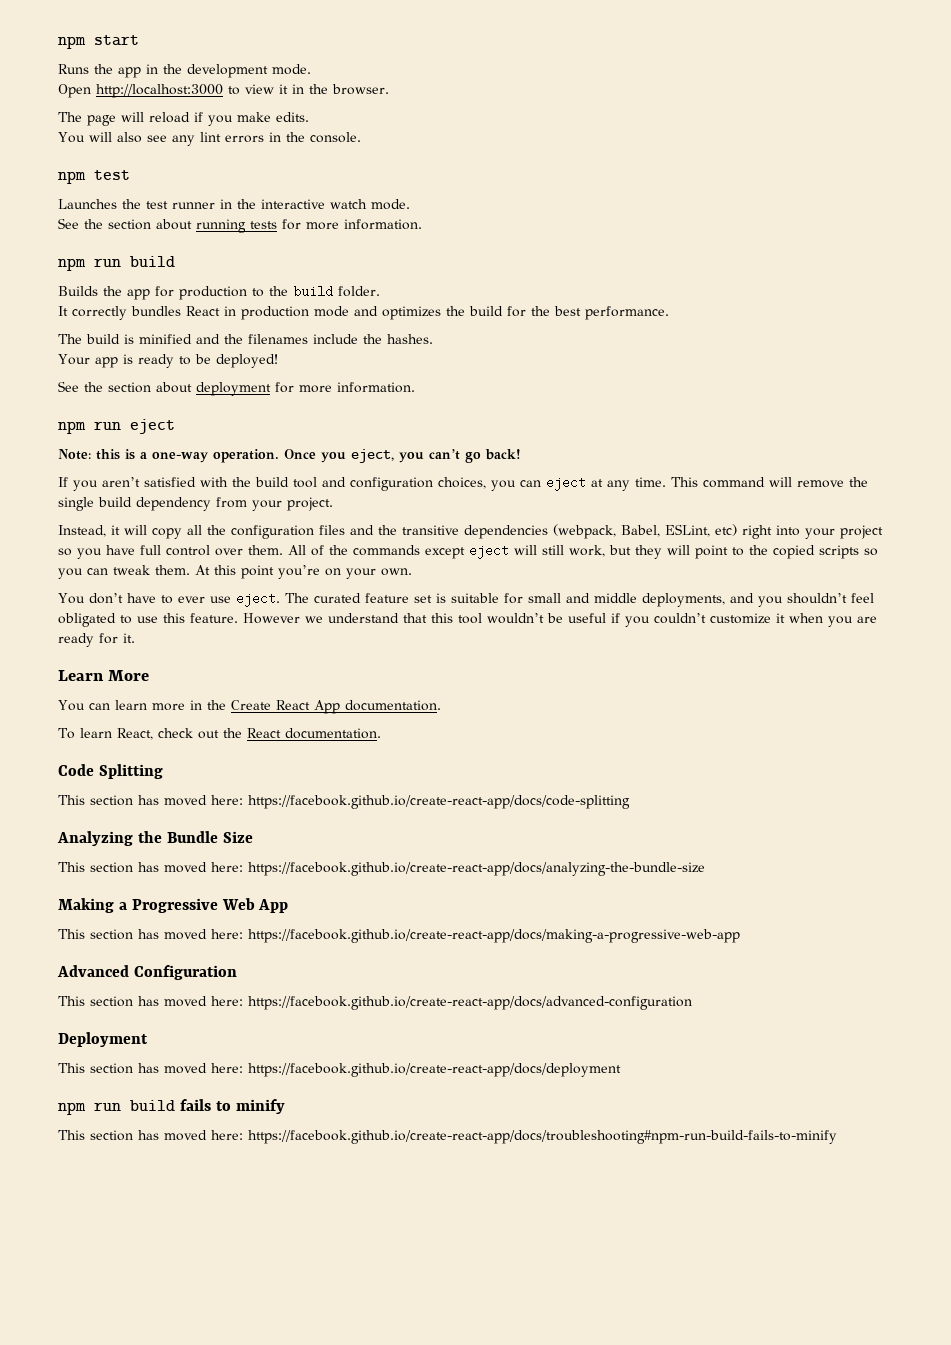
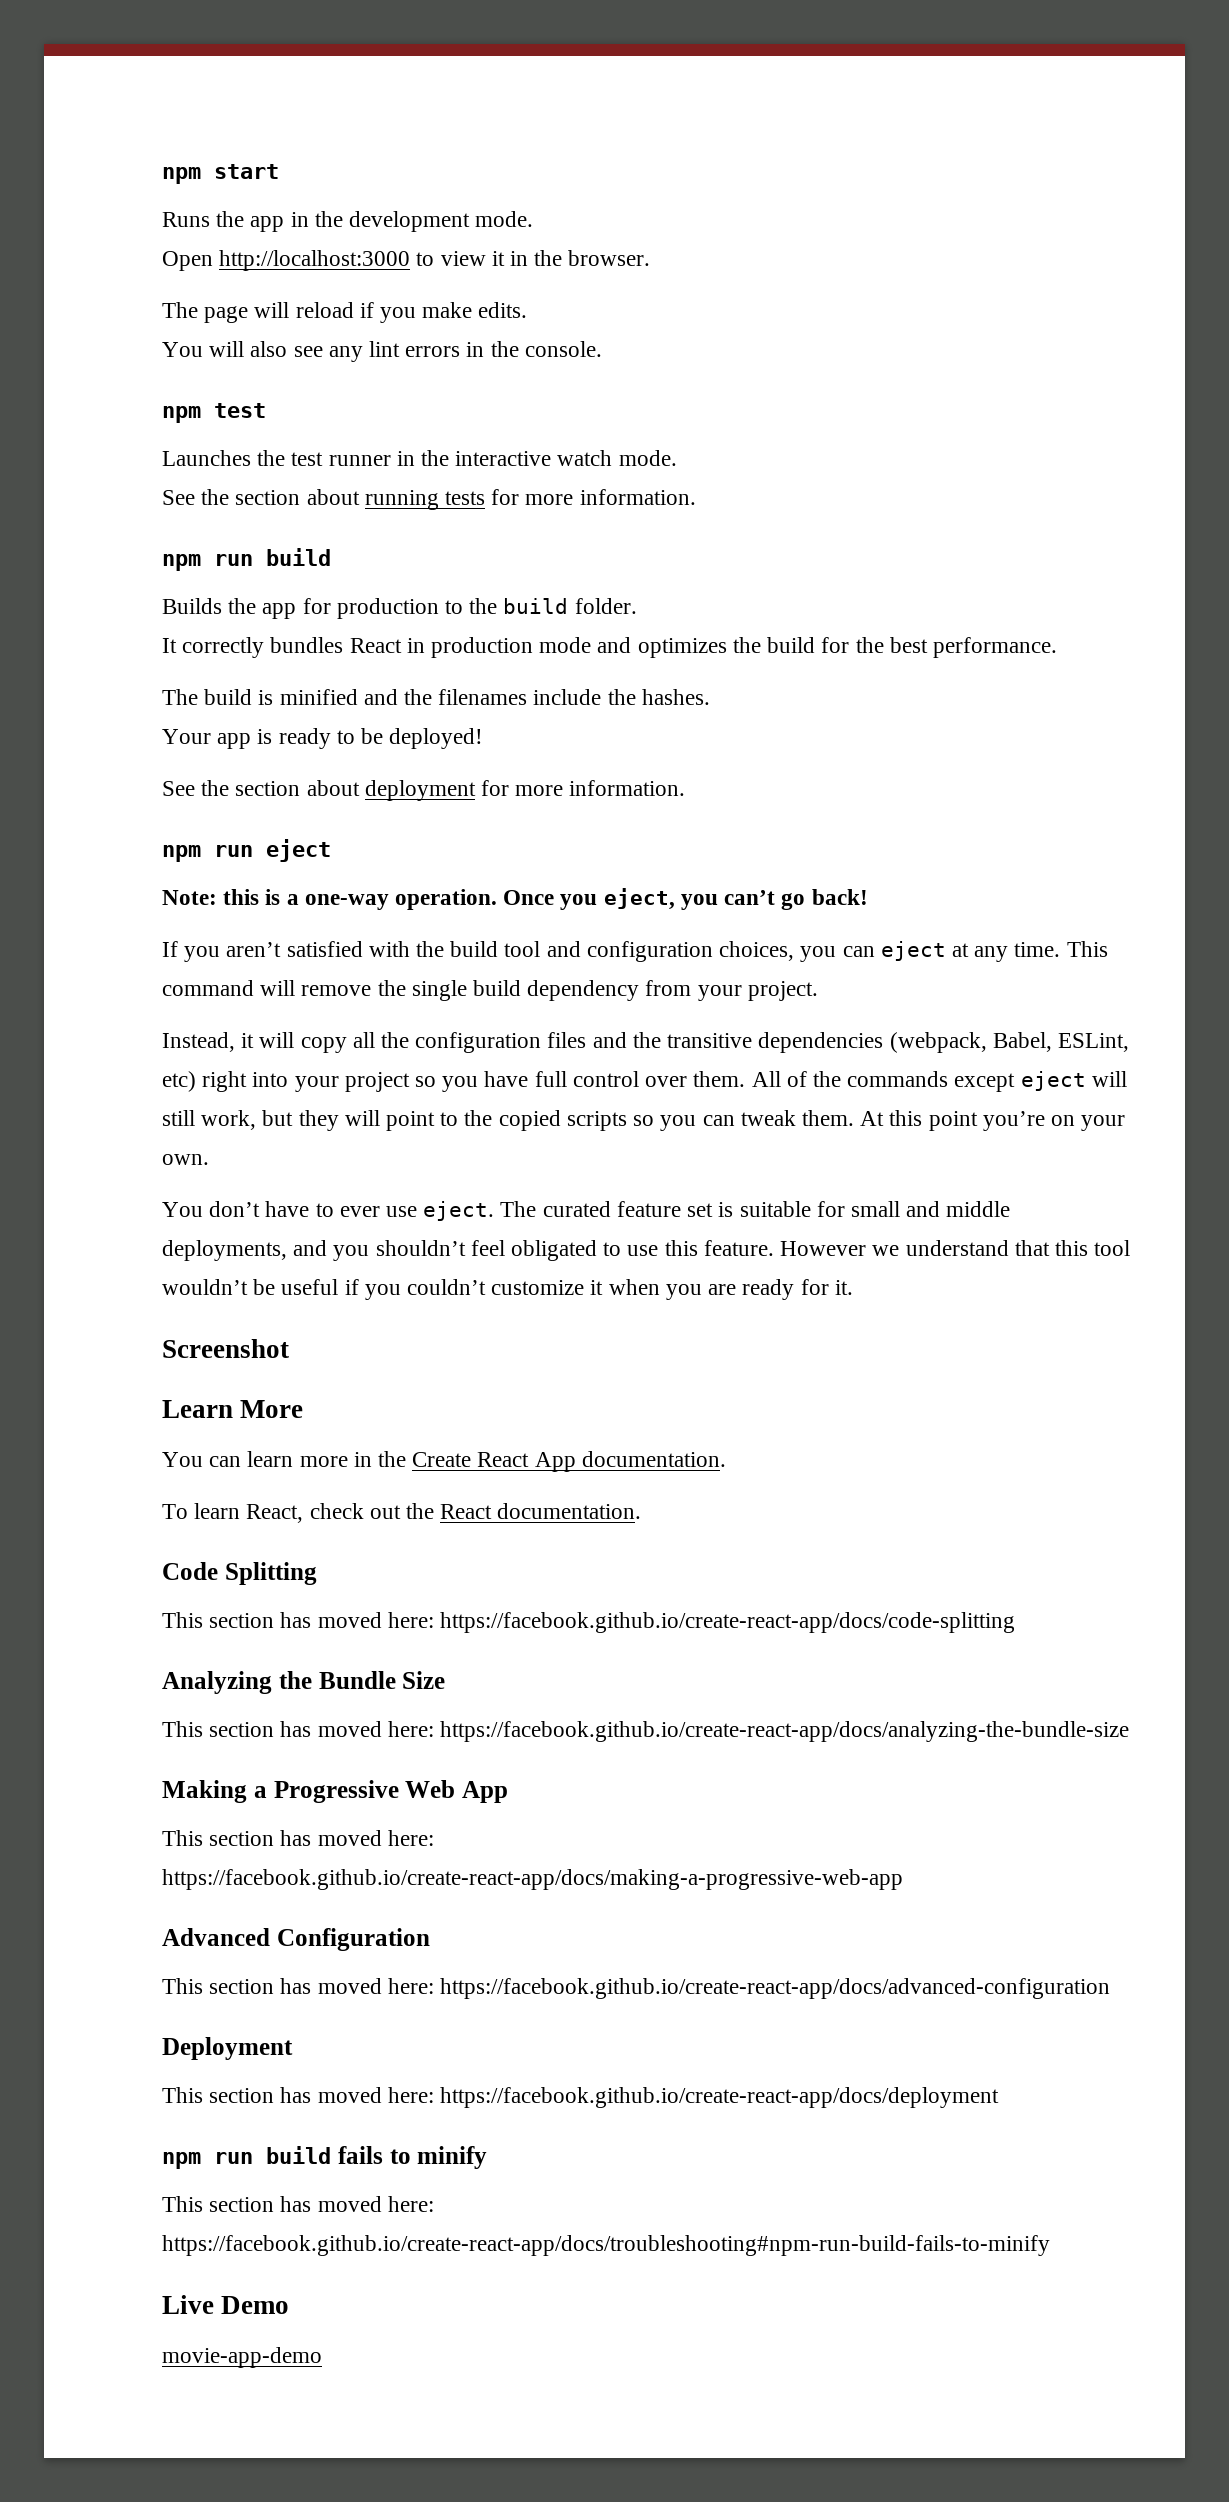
+ Screenshot
+ Live Demo
+ movie-app-demo

